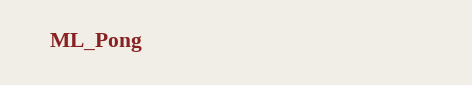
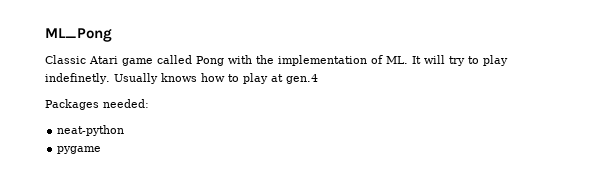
+ Classic Atari game called Pong with the implementation of ML. It will try to play indefinetly. Usually knows how to play at gen.4
+ Packages needed:
+ neat-python
+ pygame

